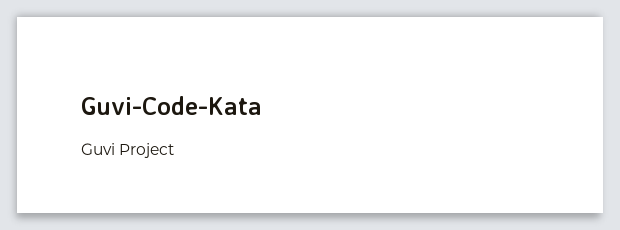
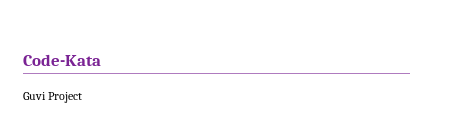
- Guvi-Code-Kata
+ Code-Kata

